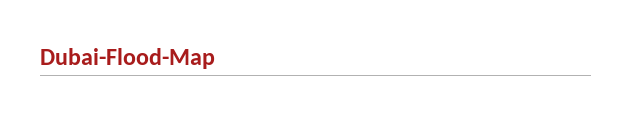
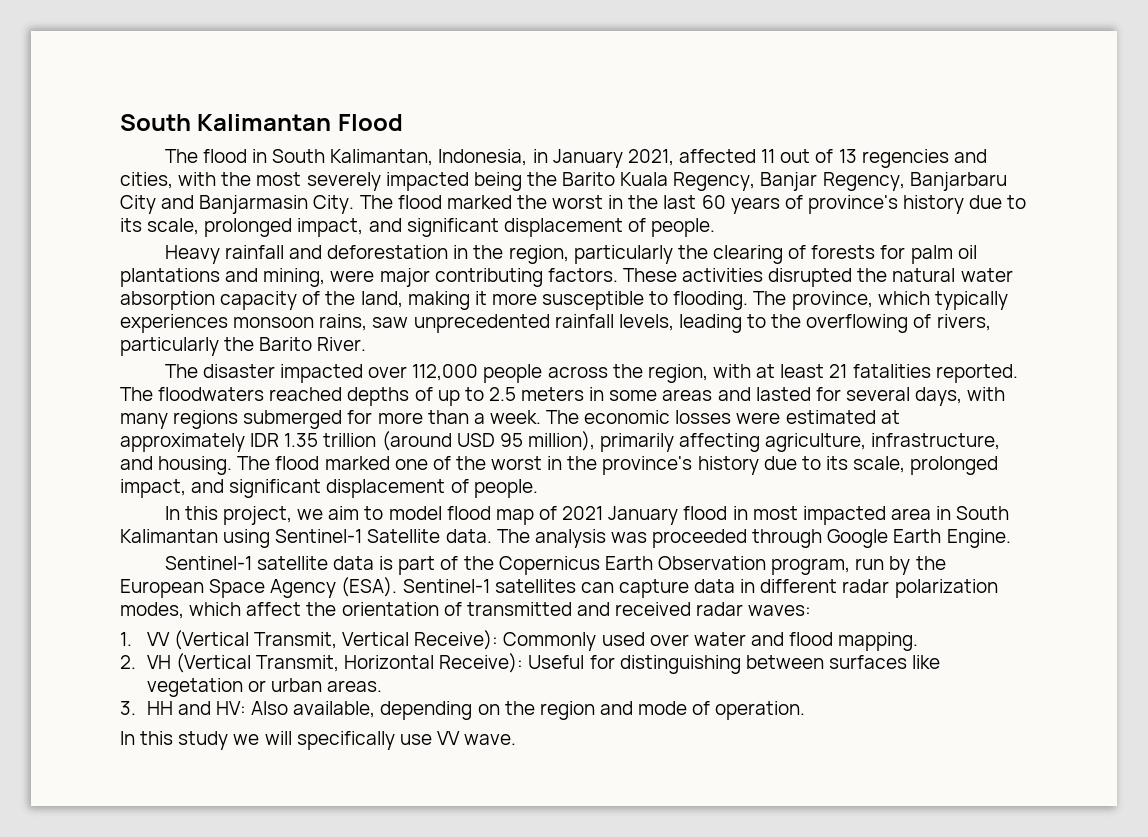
- Dubai-Flood-Map
+ South Kalimantan Flood
+ The flood in South Kalimantan, Indonesia, in January 2021, affected 11 out of 13 regencies and cities, with the most severely impacted being the Barito Kuala Regency, Banjar Regency, Banjarbaru City and Banjarmasin City. The flood marked the worst in the last 60 years of province's history due to its scale, prolonged impact, and significant displacement of people.
+ Heavy rainfall and deforestation in the region, particularly the clearing of forests for palm oil plantations and mining, were major contributing factors. These activities disrupted the natural water absorption capacity of the land, making it more susceptible to flooding. The province, which typically experiences monsoon rains, saw unprecedented rainfall levels, leading to the overflowing of rivers, particularly the Barito River.
+ The disaster impacted over 112,000 people across the region, with at least 21 fatalities reported. The floodwaters reached depths of up to 2.5 meters in some areas and lasted for several days, with many regions submerged for more than a week. The economic losses were estimated at approximately IDR 1.35 trillion (around USD 95 million), primarily affecting agriculture, infrastructure, and housing. The flood marked one of the worst in the province's history due to its scale, prolonged impact, and significant displacement of people.
+ In this project, we aim to model flood map of 2021 January flood in most impacted area in South Kalimantan using Sentinel-1 Satellite data. The analysis was proceeded through Google Earth Engine.
+ Sentinel-1 satellite data is part of the Copernicus Earth Observation program, run by the European Space Agency (ESA). Sentinel-1 satellites can capture data in different radar polarization modes, which affect the orientation of transmitted and received radar waves:
+ 1. VV (Vertical Transmit, Vertical Receive): Commonly used over water and flood mapping.
+ 2. VH (Vertical Transmit, Horizontal Receive): Useful for distinguishing between surfaces like vegetation or urban areas.
+ 3. HH and HV: Also available, depending on the region and mode of operation.
+ In this study we will specifically use VV wave.

